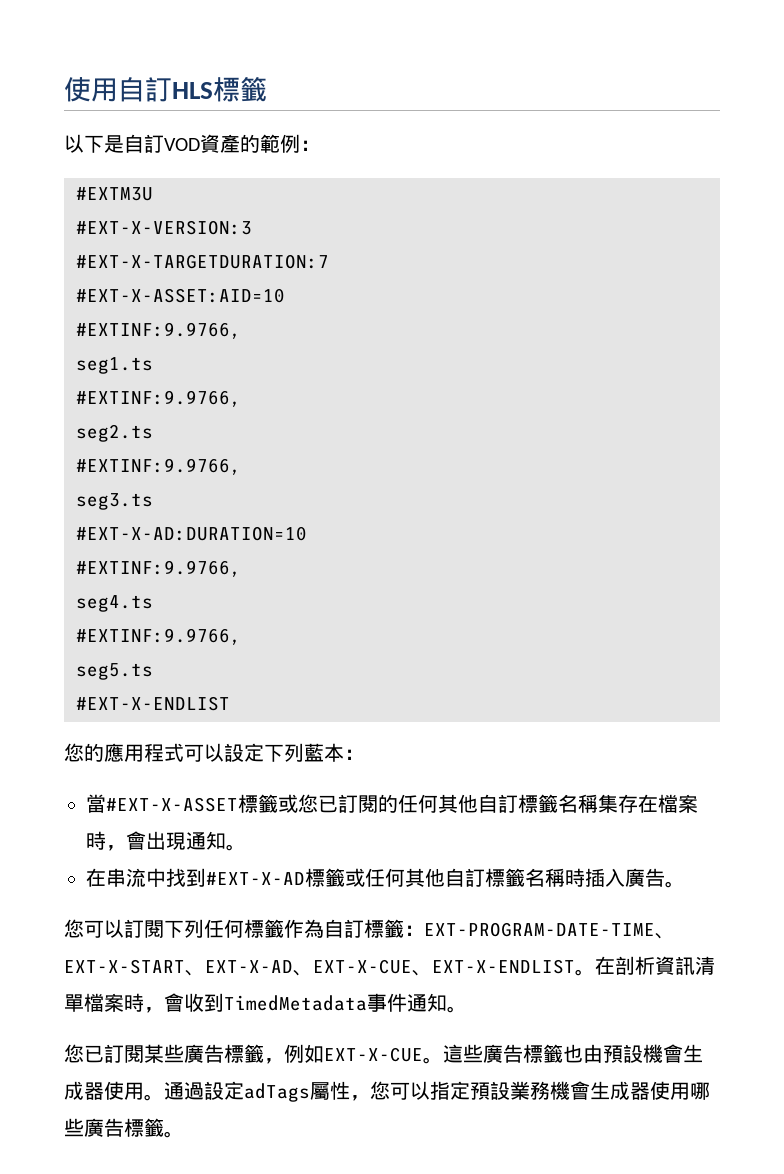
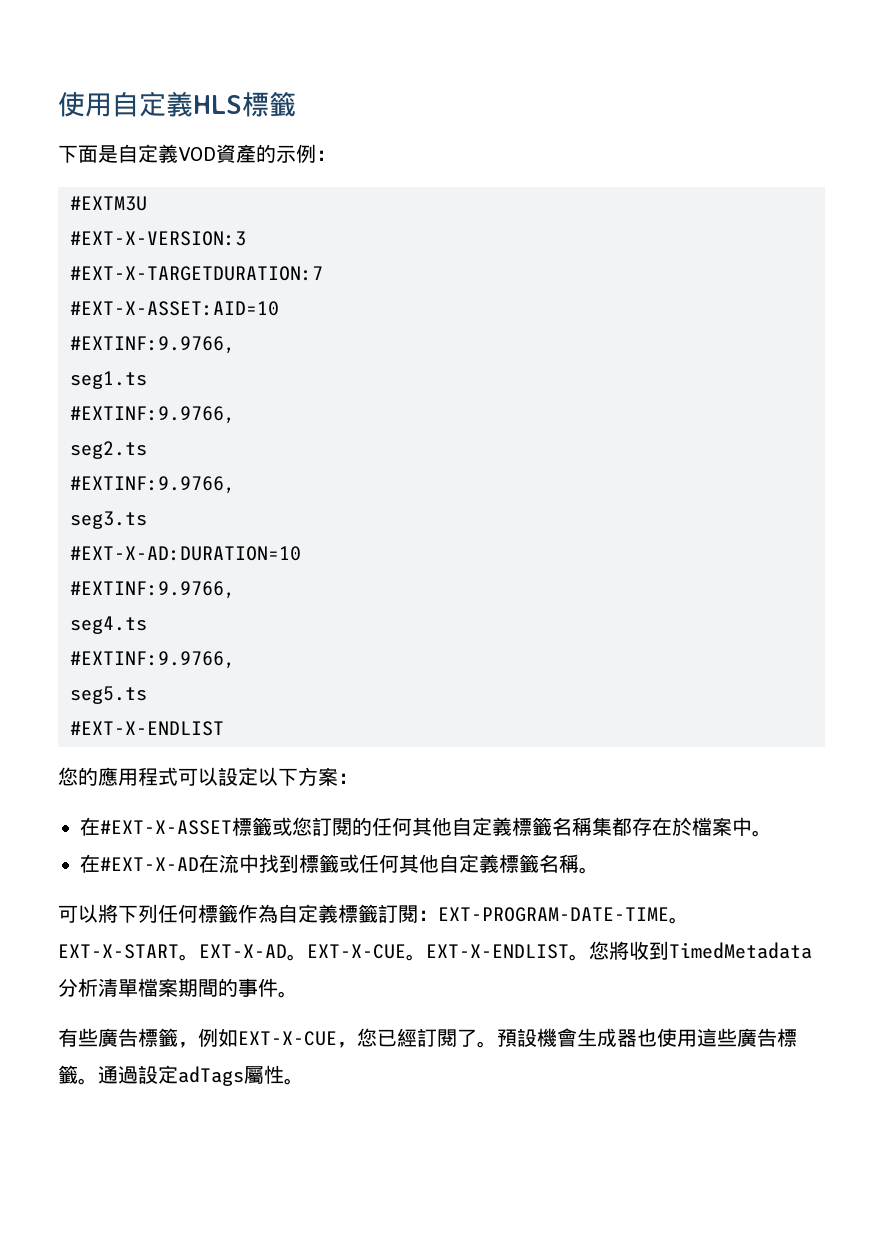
- 使用自訂HLS標籤
+ 使用自定義HLS標籤
- 以下是自訂VOD資產的範例：
+ 下面是自定義VOD資產的示例：
- 您的應用程式可以設定下列藍本：
- 當#EXT-X-ASSET標籤或您已訂閱的任何其他自訂標籤名稱集存在檔案時，會出現通知。
+ 您的應用程式可以設定以下方案：
+ 在#EXT-X-ASSET標籤或您訂閱的任何其他自定義標籤名稱集都存在於檔案中。
- 在串流中找到#EXT-X-AD標籤或任何其他自訂標籤名稱時插入廣告。
- 您可以訂閱下列任何標籤作為自訂標籤：EXT-PROGRAM-DATE-TIME、EXT-X-START、EXT-X-AD、EXT-X-CUE、EXT-X-ENDLIST。在剖析資訊清單檔案時，會收到TimedMetadata事件通知。
- 您已訂閱某些廣告標籤，例如EXT-X-CUE。這些廣告標籤也由預設機會生成器使用。
+ 在#EXT-X-AD在流中找到標籤或任何其他自定義標籤名稱。
+ 可以將下列任何標籤作為自定義標籤訂閱：EXT-PROGRAM-DATE-TIME。EXT-X-START。EXT-X-AD。EXT-X-CUE。EXT-X-ENDLIST。您將收到TimedMetadata分析清單檔案期間的事件。
+ 有些廣告標籤，例如EXT-X-CUE，您已經訂閱了。預設機會生成器也使用這些廣告標籤。
- 通過設定adTags屬性，您可以指定預設業務機會生成器使用哪些廣告標籤。
+ 通過設定adTags屬性。

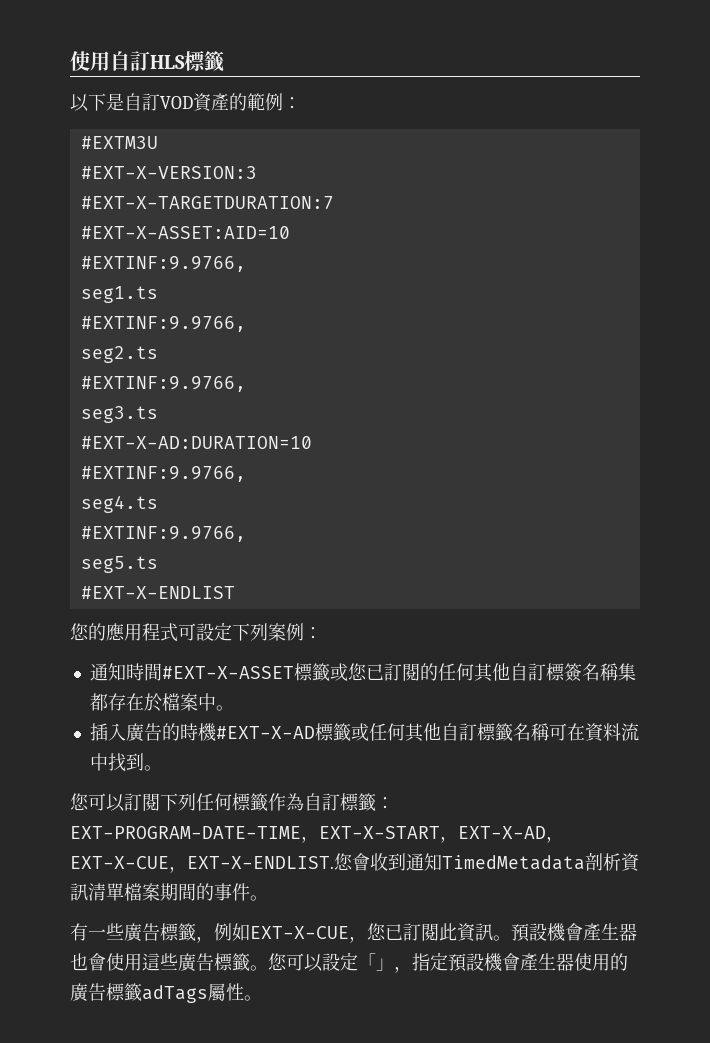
- 使用自定義HLS標籤
+ 使用自訂HLS標籤
- 下面是自定義VOD資產的示例：
+ 以下是自訂VOD資產的範例：
- 您的應用程式可以設定以下方案：
- 在#EXT-X-ASSET標籤或您訂閱的任何其他自定義標籤名稱集都存在於檔案中。
+ 您的應用程式可設定下列案例：
+ 通知時間#EXT-X-ASSET標籤或您已訂閱的任何其他自訂標簽名稱集都存在於檔案中。
- 在#EXT-X-AD在流中找到標籤或任何其他自定義標籤名稱。
- 可以將下列任何標籤作為自定義標籤訂閱：EXT-PROGRAM-DATE-TIME。EXT-X-START。EXT-X-AD。EXT-X-CUE。EXT-X-ENDLIST。您將收到TimedMetadata分析清單檔案期間的事件。
+ 插入廣告的時機#EXT-X-AD標籤或任何其他自訂標籤名稱可在資料流中找到。
+ 您可以訂閱下列任何標籤作為自訂標籤：EXT-PROGRAM-DATE-TIME，EXT-X-START，EXT-X-AD，EXT-X-CUE，EXT-X-ENDLIST.您會收到通知TimedMetadata剖析資訊清單檔案期間的事件。
- 有些廣告標籤，例如EXT-X-CUE，您已經訂閱了。預設機會生成器也使用這些廣告標籤。
+ 有一些廣告標籤，例如EXT-X-CUE，您已訂閱此資訊。預設機會產生器也會使用這些廣告標籤。
- 通過設定adTags屬性。
+ 您可以設定「」，指定預設機會產生器使用的廣告標籤adTags屬性。

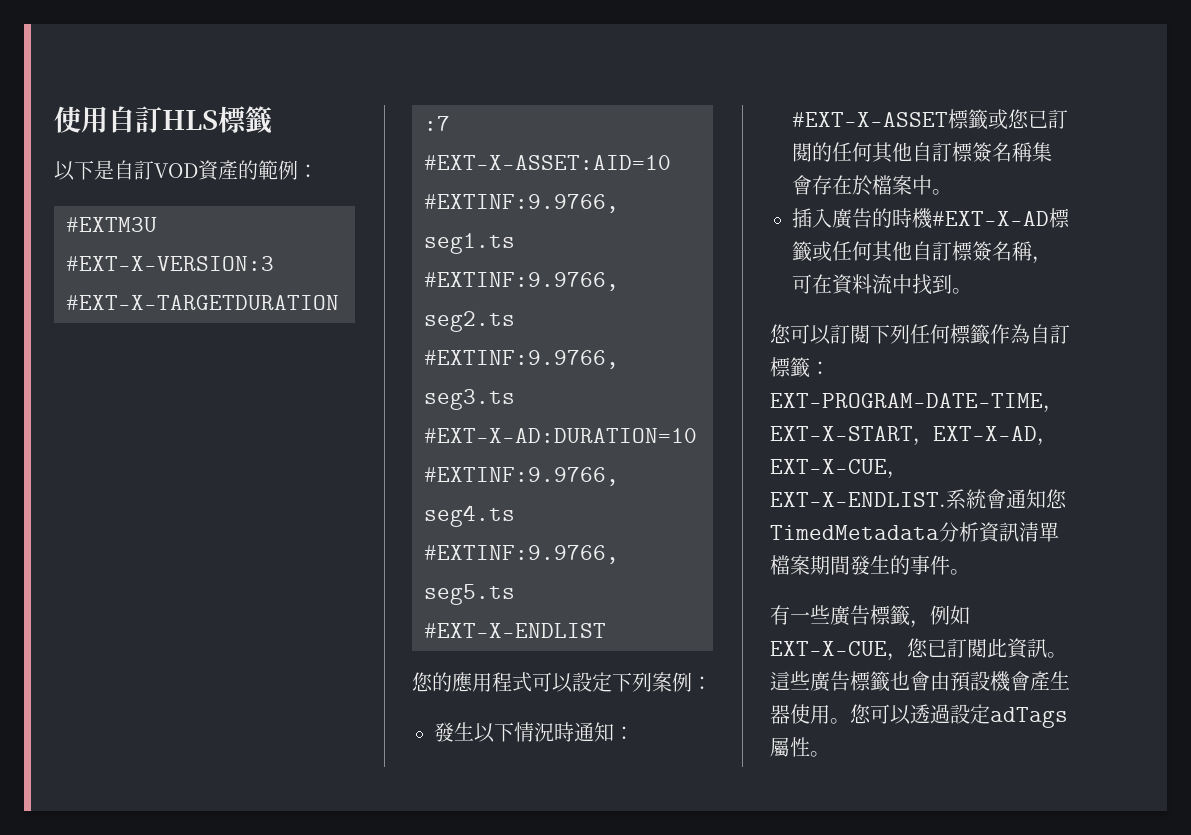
- 您的應用程式可設定下列案例：
+ 您的應用程式可以設定下列案例：
- 通知時間#EXT-X-ASSET標籤或您已訂閱的任何其他自訂標簽名稱集都存在於檔案中。
+ 發生以下情況時通知：#EXT-X-ASSET標籤或您已訂閱的任何其他自訂標簽名稱集會存在於檔案中。
- 插入廣告的時機#EXT-X-AD標籤或任何其他自訂標籤名稱可在資料流中找到。
+ 插入廣告的時機#EXT-X-AD標籤或任何其他自訂標簽名稱，可在資料流中找到。
- 您會收到通知TimedMetadata剖析資訊清單檔案期間的事件。
+ 系統會通知您TimedMetadata分析資訊清單檔案期間發生的事件。
- 預設機會產生器也會使用這些廣告標籤。您可以設定「」，指定預設機會產生器使用的廣告標籤adTags屬性。
+ 這些廣告標籤也會由預設機會產生器使用。您可以透過設定adTags屬性。

